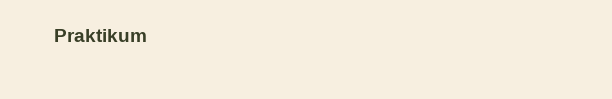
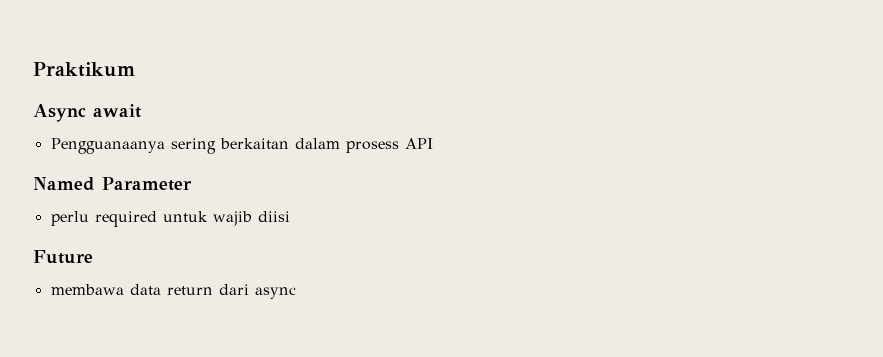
+ Async await
+ Pengguanaanya sering berkaitan dalam prosess API
+ Named Parameter
+ perlu required untuk wajib diisi
+ Future
+ membawa data return dari async

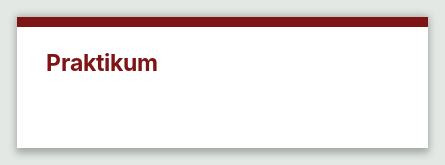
- Async await
- Pengguanaanya sering berkaitan dalam prosess API
- Named Parameter
- perlu required untuk wajib diisi
- Future
- membawa data return dari async

